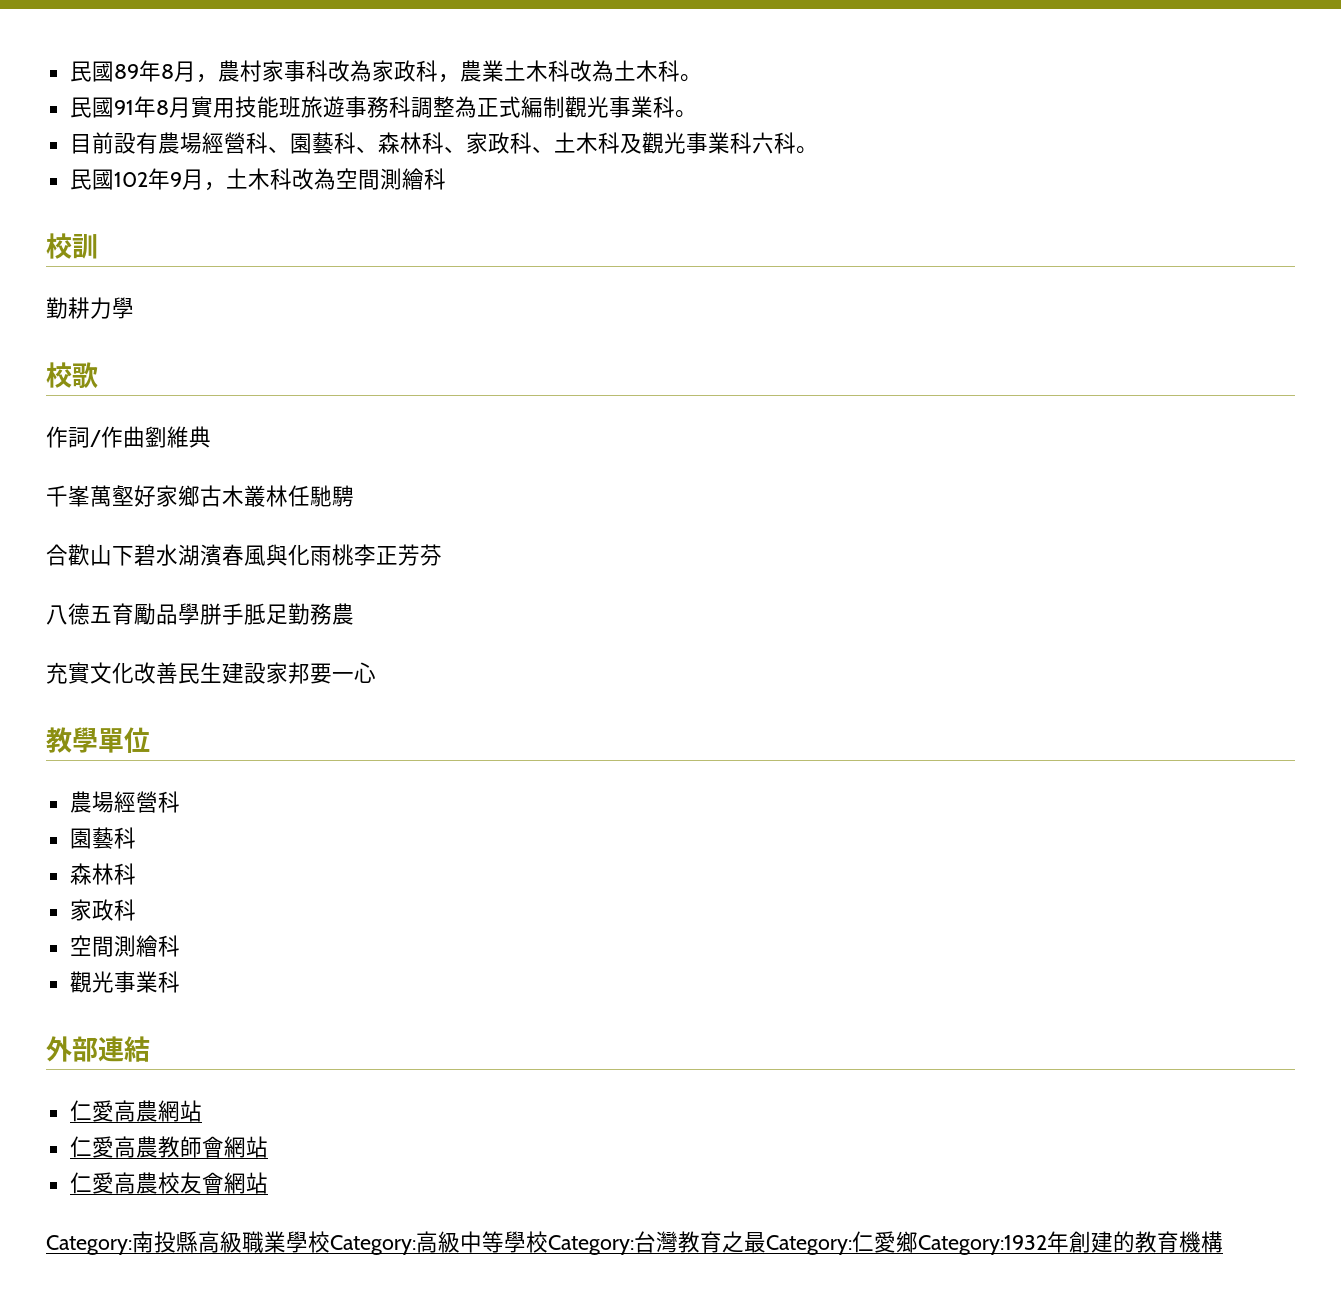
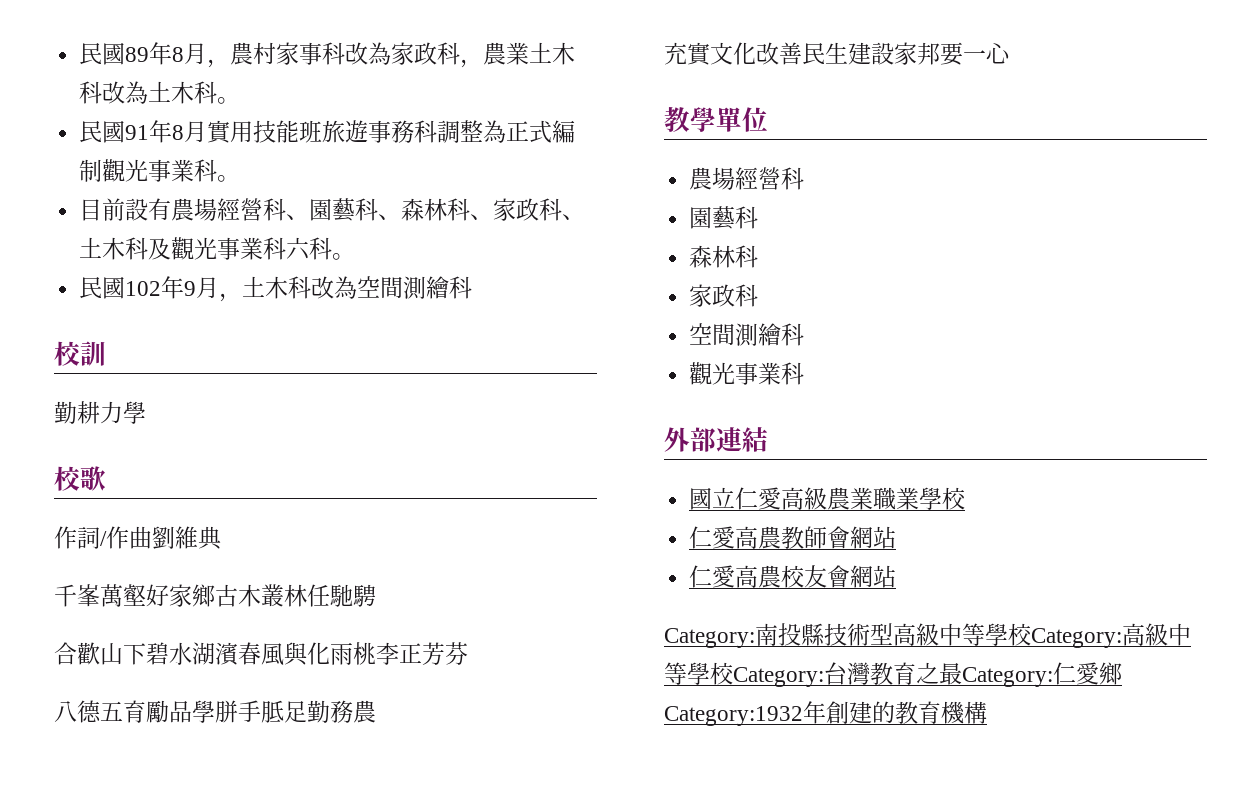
- 仁愛高農網站
+ 國立仁愛高級農業職業學校
- Category:南投縣高級職業學校Category:高級中等學校Category:台灣教育之最Category:仁愛鄉Category:1932年創建的教育機構
+ Category:南投縣技術型高級中等學校Category:高級中等學校Category:台灣教育之最Category:仁愛鄉Category:1932年創建的教育機構

